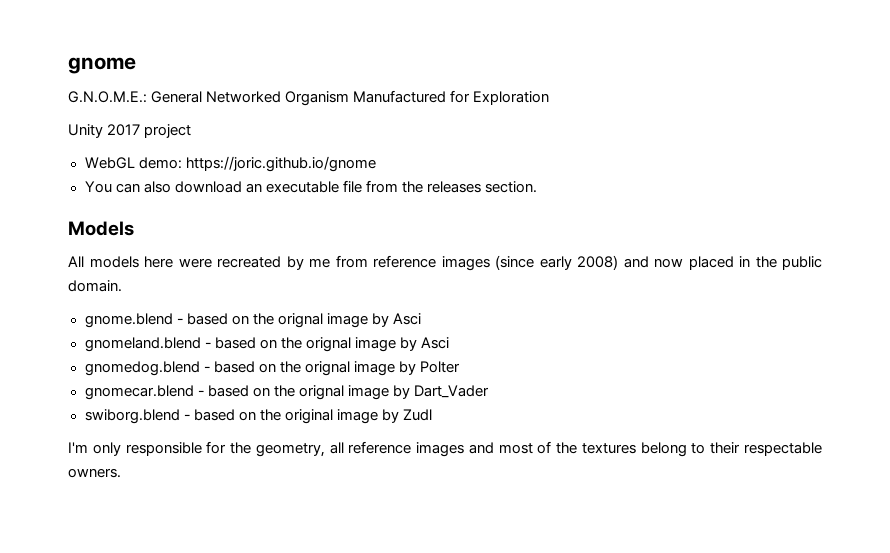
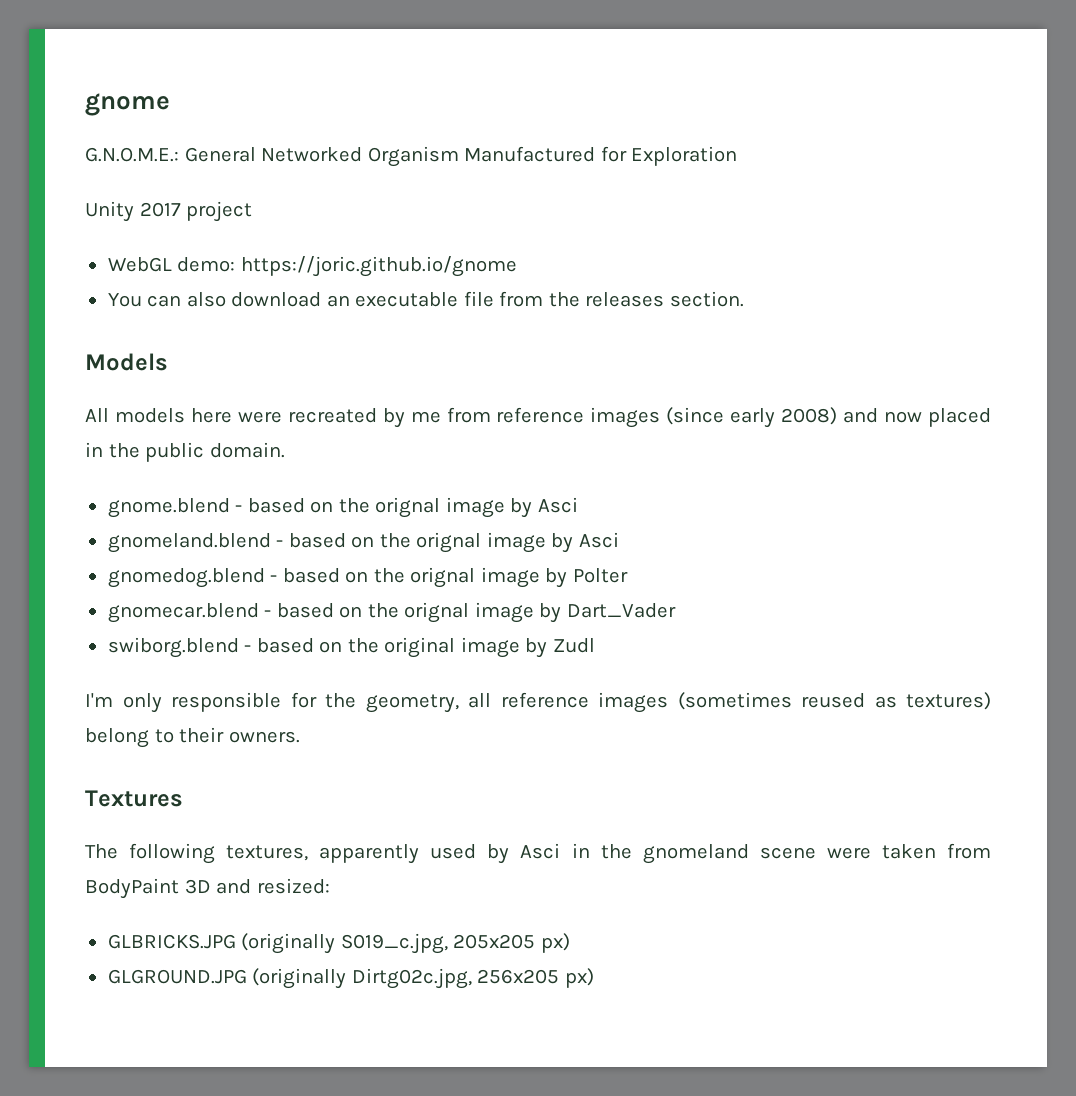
- I'm only responsible for the geometry, all reference images and most of the textures belong to their respectable owners.
+ I'm only responsible for the geometry, all reference images (sometimes reused as textures) belong to their owners.
+ Textures
+ The following textures, apparently used by Asci in the gnomeland scene were taken from BodyPaint 3D and resized:
+ GLBRICKS.JPG (originally S019_c.jpg, 205x205 px)
+ GLGROUND.JPG (originally Dirtg02c.jpg, 256x205 px)

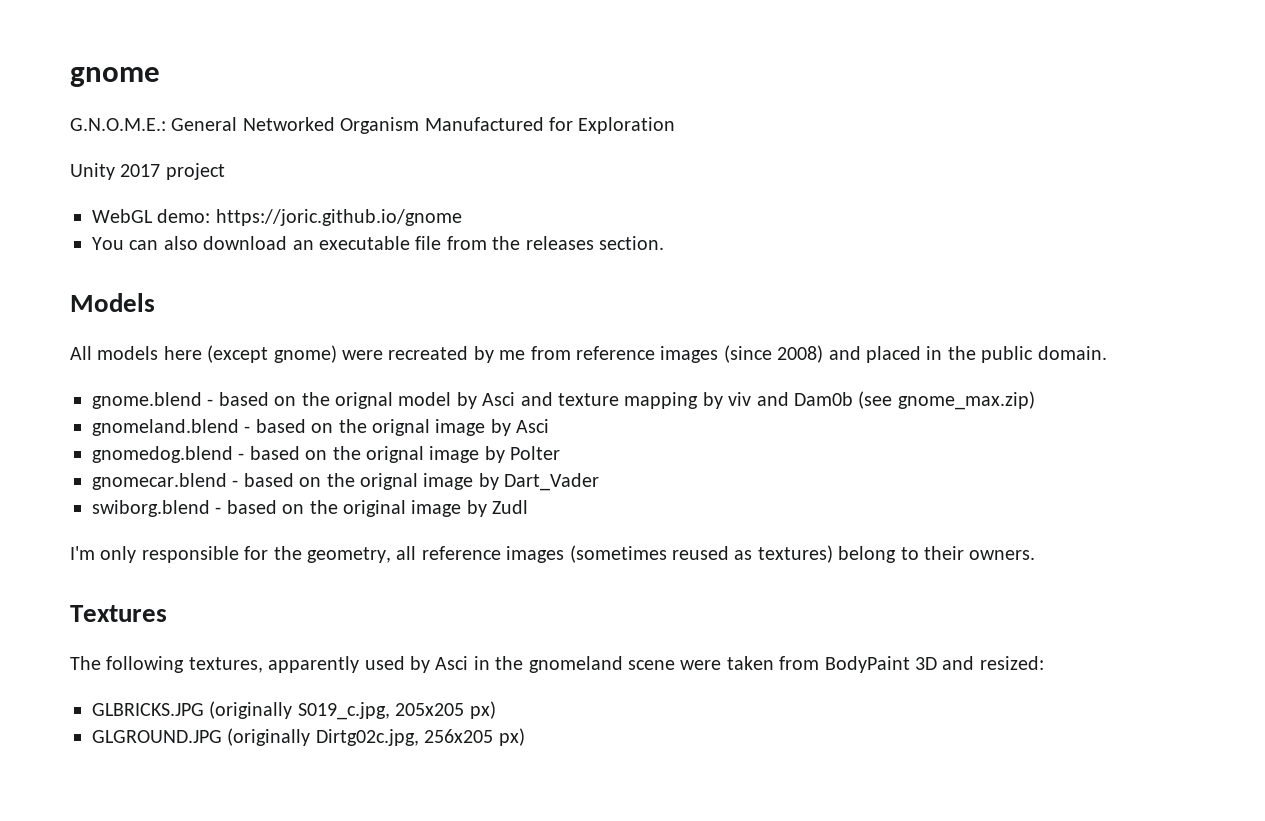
- All models here were recreated by me from reference images (since early 2008) and now placed in the public domain.
+ All models here (except gnome) were recreated by me from reference images (since 2008) and placed in the public domain.
- gnome.blend - based on the orignal image by Asci
+ gnome.blend - based on the orignal model by Asci and texture mapping by viv and Dam0b (see gnome_max.zip)

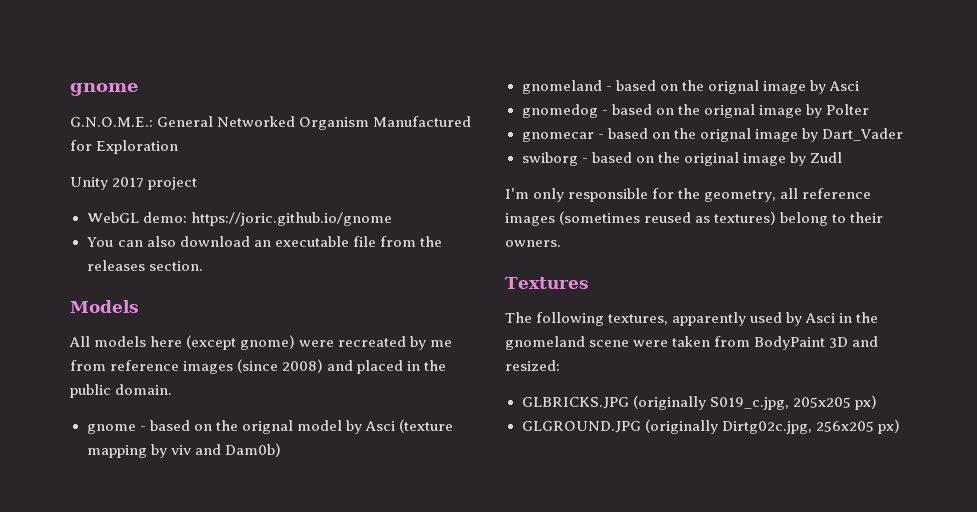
- gnome.blend - based on the orignal model by Asci and texture mapping by viv and Dam0b (see gnome_max.zip)
- gnomeland.blend - based on the orignal image by Asci
+ gnome - based on the orignal model by Asci (texture mapping by viv and Dam0b)
+ gnomeland - based on the orignal image by Asci
- gnomedog.blend - based on the orignal image by Polter
+ gnomedog - based on the orignal image by Polter
- gnomecar.blend - based on the orignal image by Dart_Vader
+ gnomecar - based on the orignal image by Dart_Vader
- swiborg.blend - based on the original image by Zudl
+ swiborg - based on the original image by Zudl

